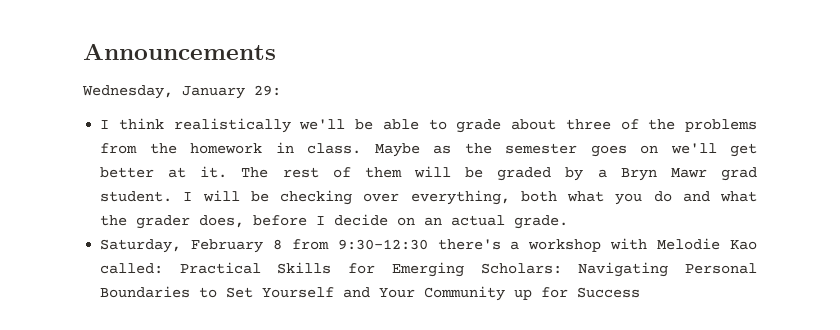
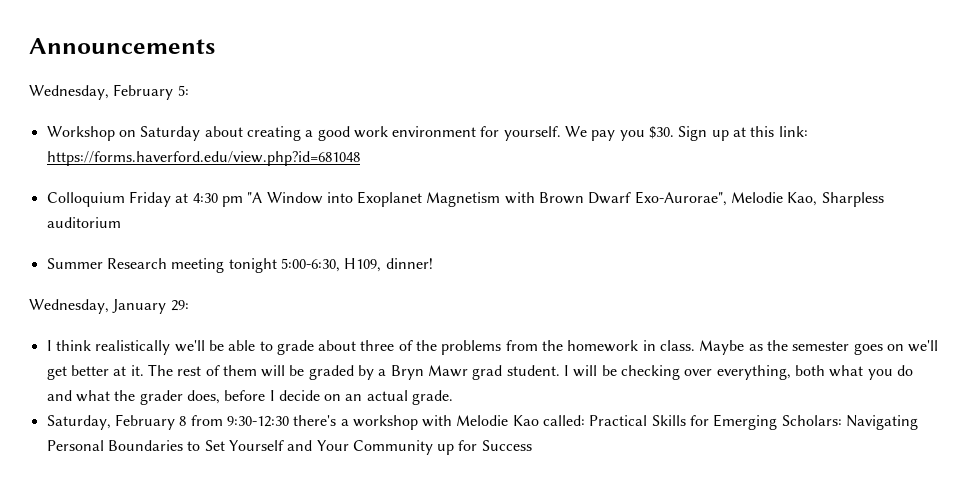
+ Wednesday, February 5:
+ Workshop on Saturday about creating a good work environment for yourself. We pay you $30. Sign up at this link: https://forms.haverford.edu/view.php?id=681048
+ Colloquium Friday at 4:30 pm "A Window into Exoplanet Magnetism with Brown Dwarf Exo-Aurorae", Melodie Kao, Sharpless auditorium
+ Summer Research meeting tonight 5:00-6:30, H109, dinner!

